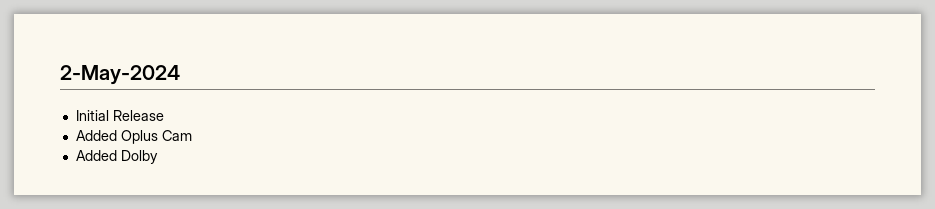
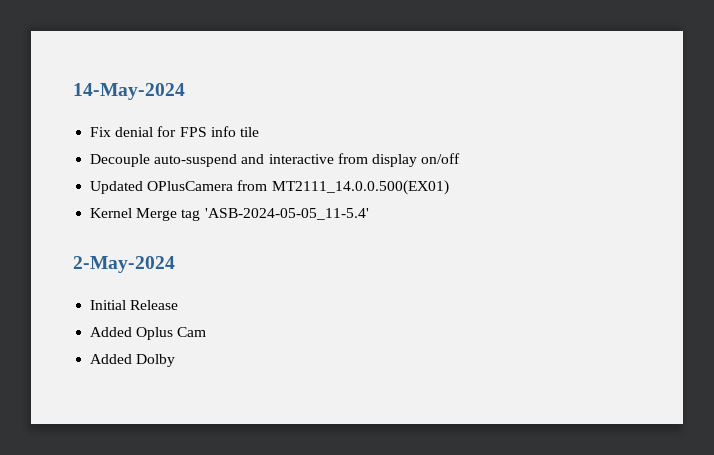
+ 14-May-2024
+ Fix denial for FPS info tile
+ Decouple auto-suspend and interactive from display on/off
+ Updated OPlusCamera from MT2111_14.0.0.500(EX01)
+ Kernel Merge tag 'ASB-2024-05-05_11-5.4'

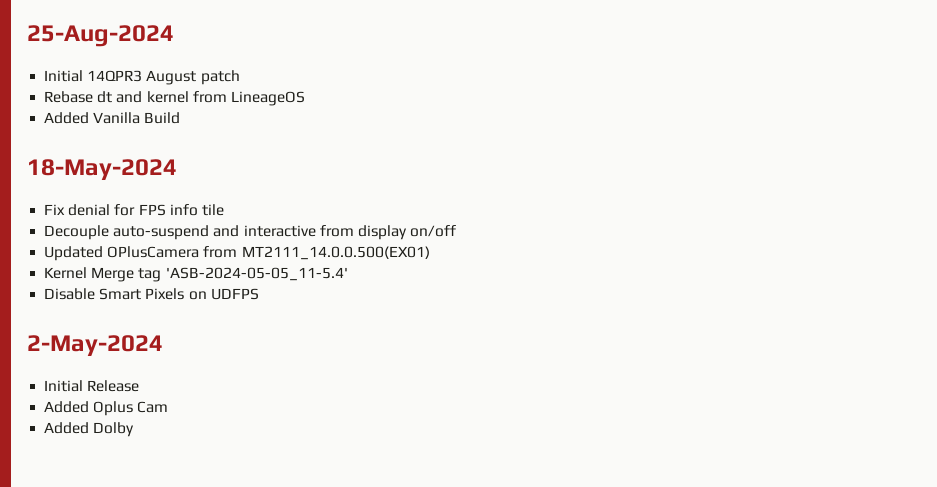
- 14-May-2024
+ 25-Aug-2024
+ Initial 14QPR3 August patch
+ Rebase dt and kernel from LineageOS
+ Added Vanilla Build
+ 18-May-2024
+ Disable Smart Pixels on UDFPS

